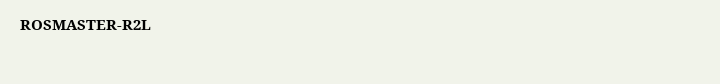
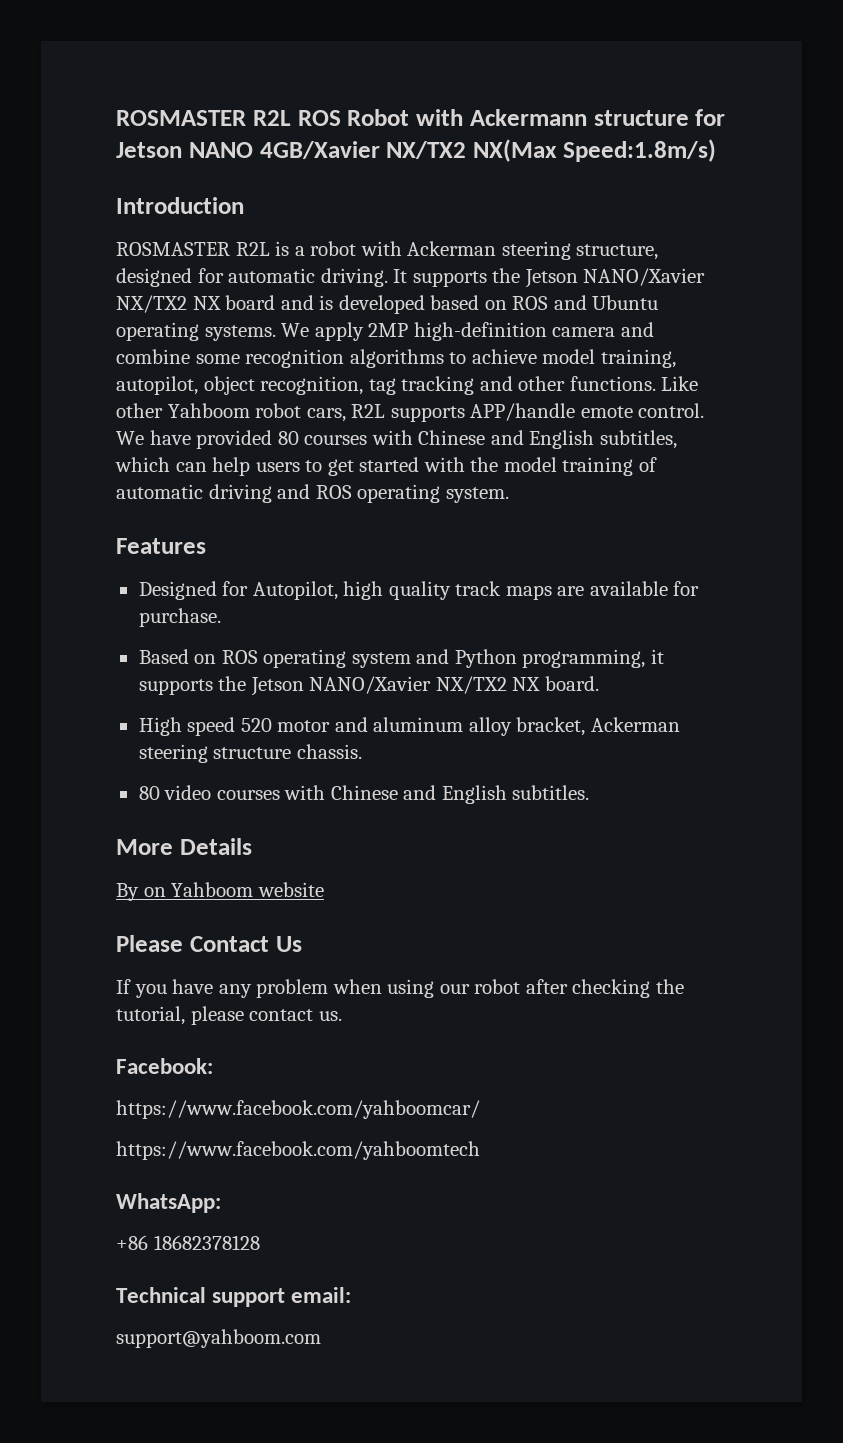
- ROSMASTER-R2L
+ ROSMASTER R2L ROS Robot with Ackermann structure for Jetson NANO 4GB/Xavier NX/TX2 NX(Max Speed:1.8m/s)
+ Introduction
+ ROSMASTER R2L is a robot with Ackerman steering structure, designed for automatic driving. It supports the Jetson NANO/Xavier NX/TX2 NX board and is developed based on ROS and Ubuntu operating systems. We apply 2MP high-definition camera and combine some recognition algorithms to achieve model training, autopilot, object recognition, tag tracking and other functions. Like other Yahboom robot cars, R2L supports APP/handle emote control. We have provided 80 courses with Chinese and English subtitles, which can help users to get started with the model training of automatic driving and ROS operating system.
+ Features
+ Designed for Autopilot, high quality track maps are available for purchase.
+ Based on ROS operating system and Python programming, it supports the Jetson NANO/Xavier NX/TX2 NX board.
+ High speed 520 motor and aluminum alloy bracket, Ackerman steering structure chassis.
+ 80 video courses with Chinese and English subtitles.
+ More Details
+ By on Yahboom website
+ Please Contact Us
+ If you have any problem when using our robot after checking the tutorial, please contact us.
+ Facebook:
+ https://www.facebook.com/yahboomcar/
+ https://www.facebook.com/yahboomtech
+ WhatsApp:
+ +86 18682378128
+ Technical support email:
+ support@yahboom.com

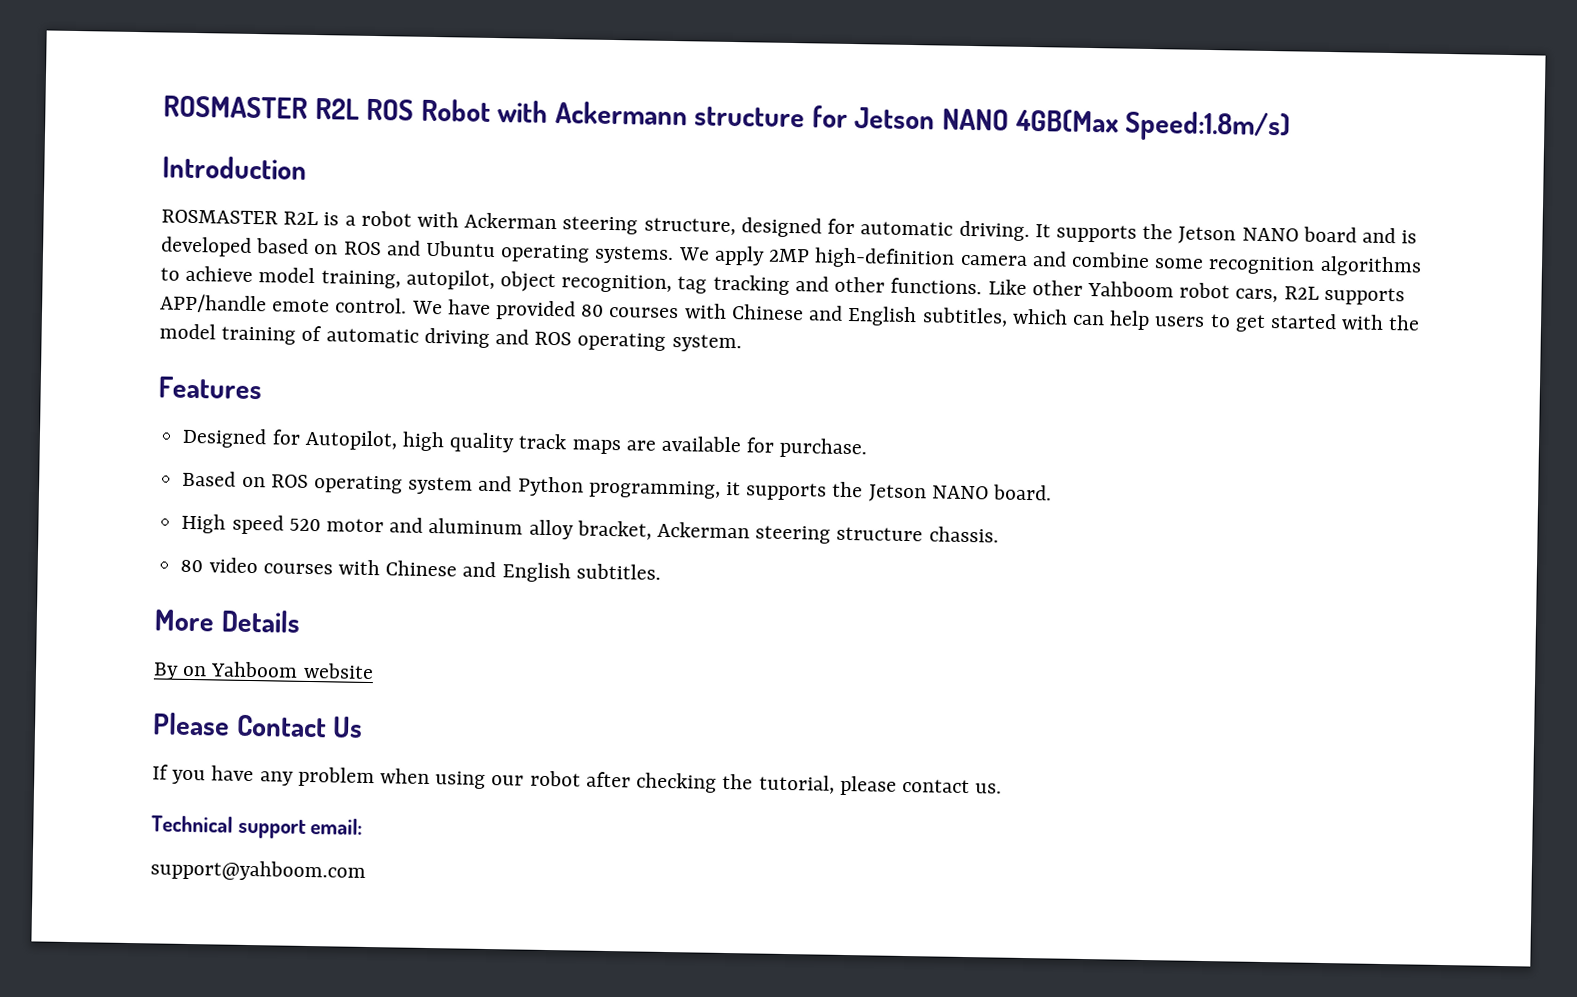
- ROSMASTER R2L ROS Robot with Ackermann structure for Jetson NANO 4GB/Xavier NX/TX2 NX(Max Speed:1.8m/s)
+ ROSMASTER R2L ROS Robot with Ackermann structure for Jetson NANO 4GB(Max Speed:1.8m/s)
- It supports the Jetson NANO/Xavier NX/TX2 NX board and is developed based on ROS and Ubuntu operating systems.
+ It supports the Jetson NANO board and is developed based on ROS and Ubuntu operating systems.
- Based on ROS operating system and Python programming, it supports the Jetson NANO/Xavier NX/TX2 NX board.
+ Based on ROS operating system and Python programming, it supports the Jetson NANO board.
- Facebook:
- https://www.facebook.com/yahboomcar/
- https://www.facebook.com/yahboomtech
- WhatsApp:
- +86 18682378128

